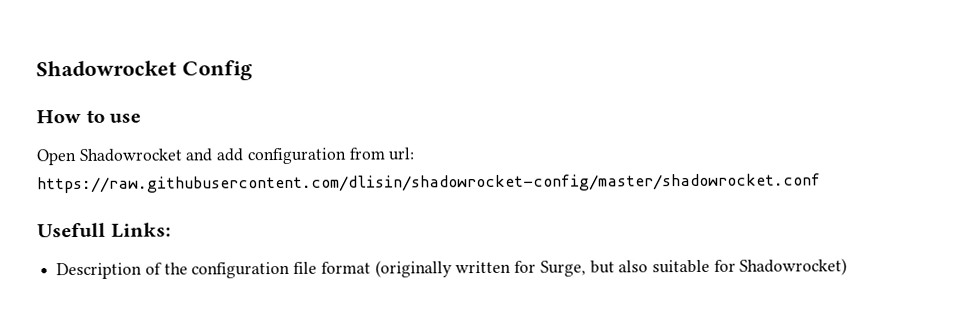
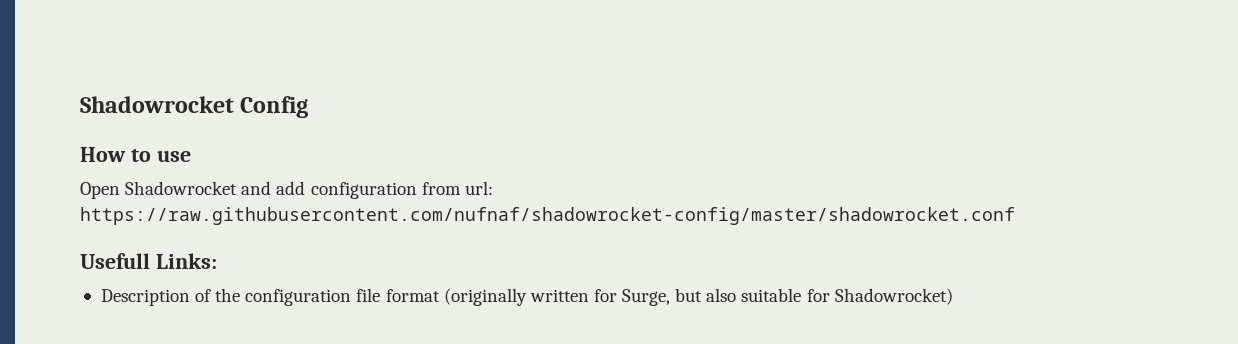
- Open Shadowrocket and add configuration from url: https://raw.githubusercontent.com/dlisin/shadowrocket-config/master/shadowrocket.conf
+ Open Shadowrocket and add configuration from url: https://raw.githubusercontent.com/nufnaf/shadowrocket-config/master/shadowrocket.conf

